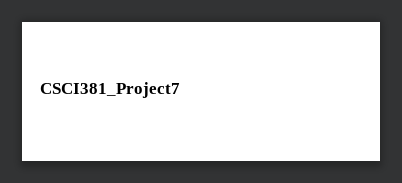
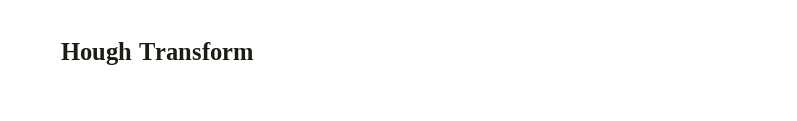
- CSCI381_Project7
+ Hough Transform

